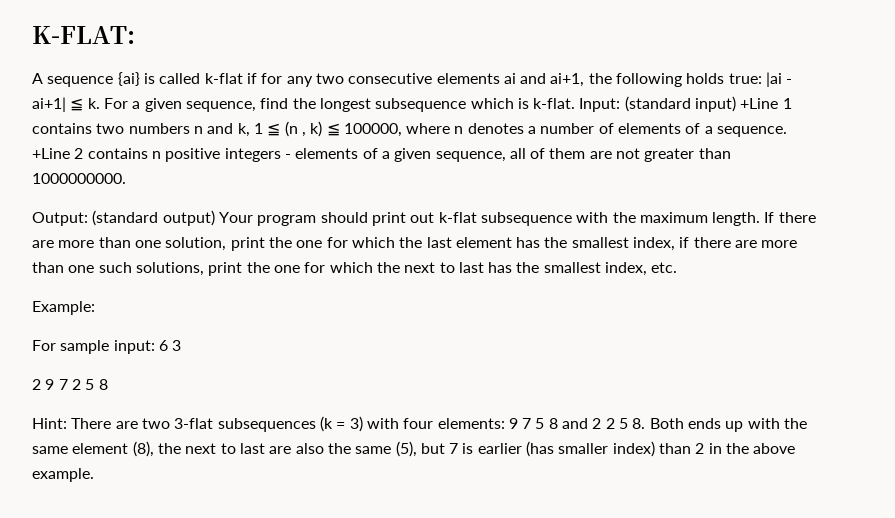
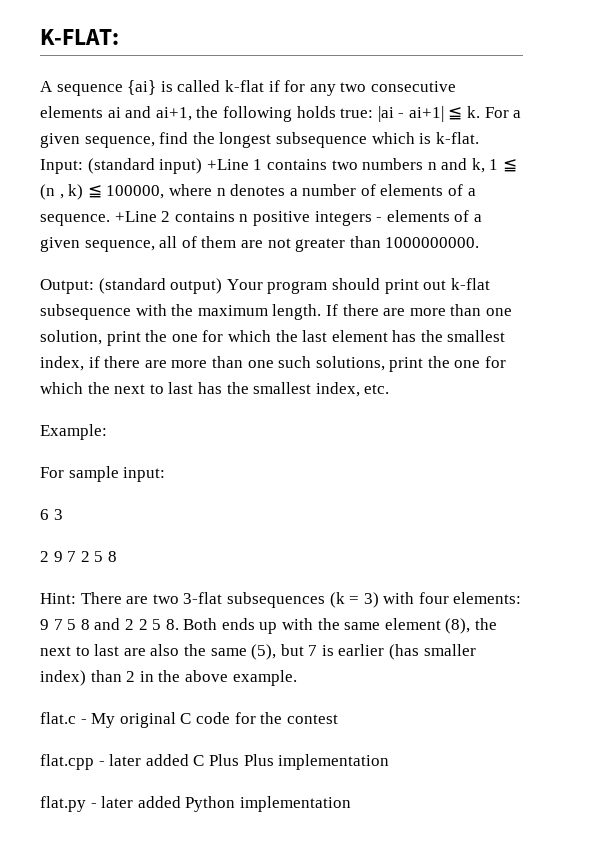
- For sample input: 6 3
+ For sample input:
+ 6 3
+ flat.c - My original C code for the contest
+ flat.cpp - later added C Plus Plus implementation
+ flat.py - later added Python implementation

